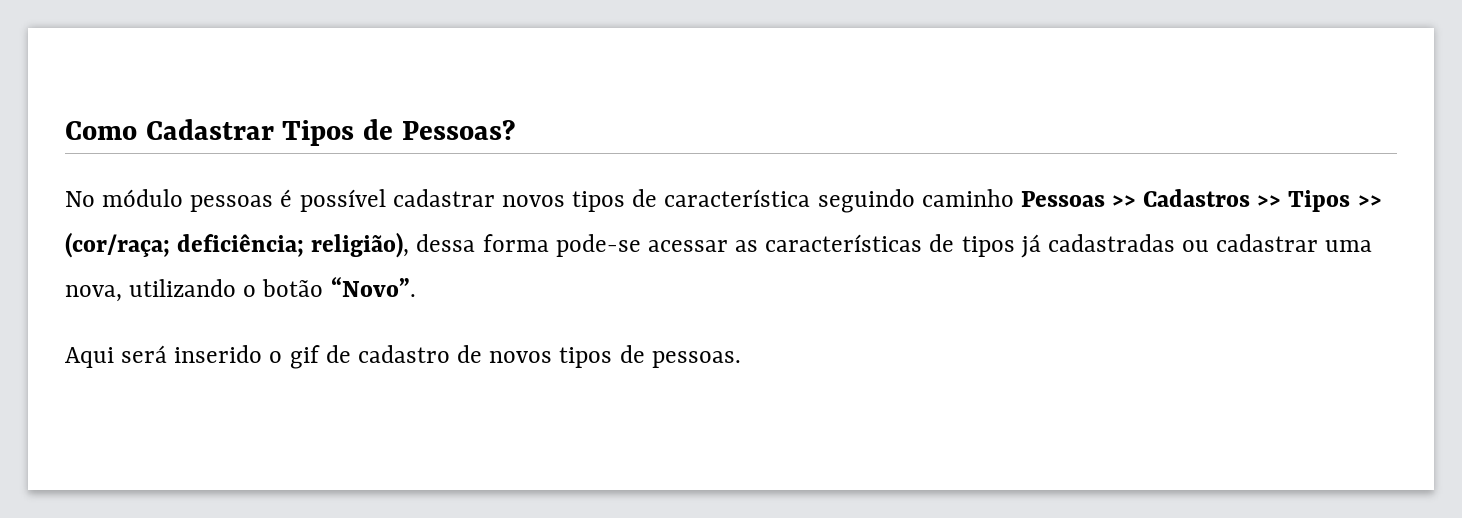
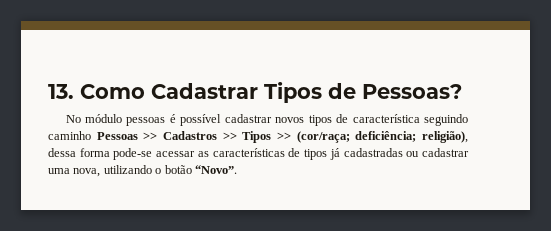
- Como Cadastrar Tipos de Pessoas?
+ 13. Como Cadastrar Tipos de Pessoas?
- Aqui será inserido o gif de cadastro de novos tipos de pessoas.

